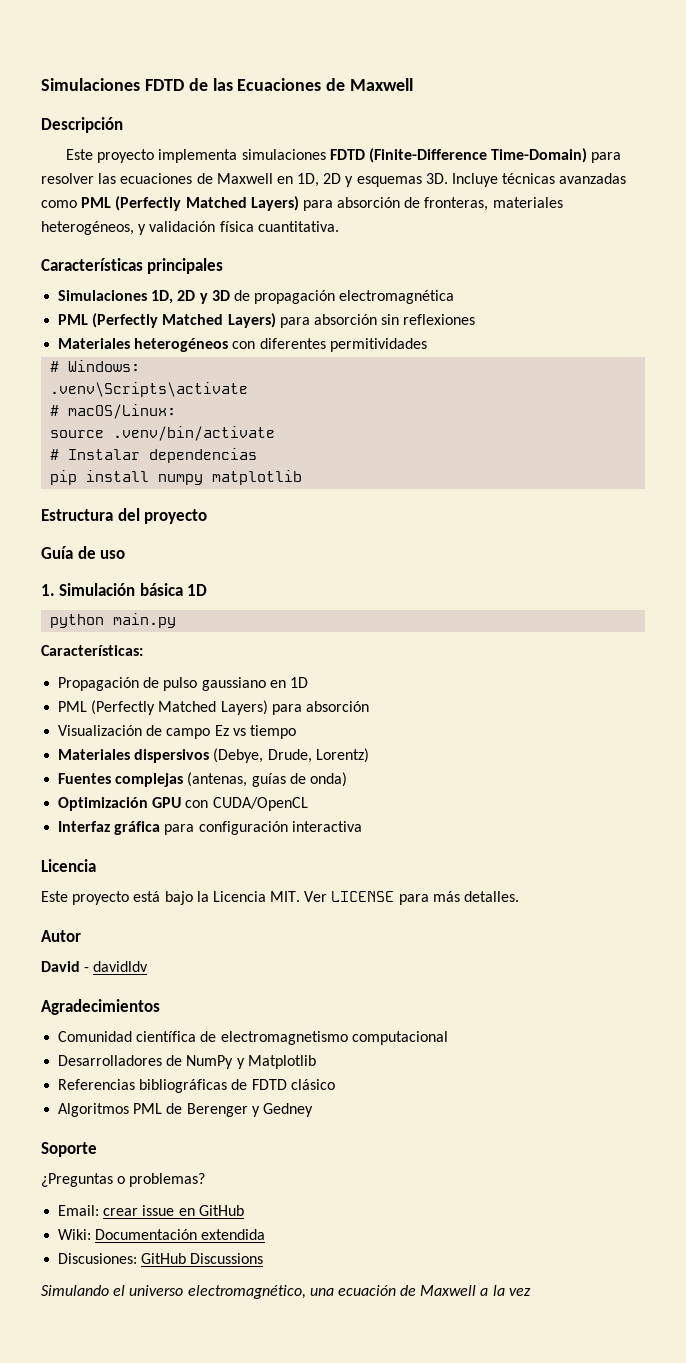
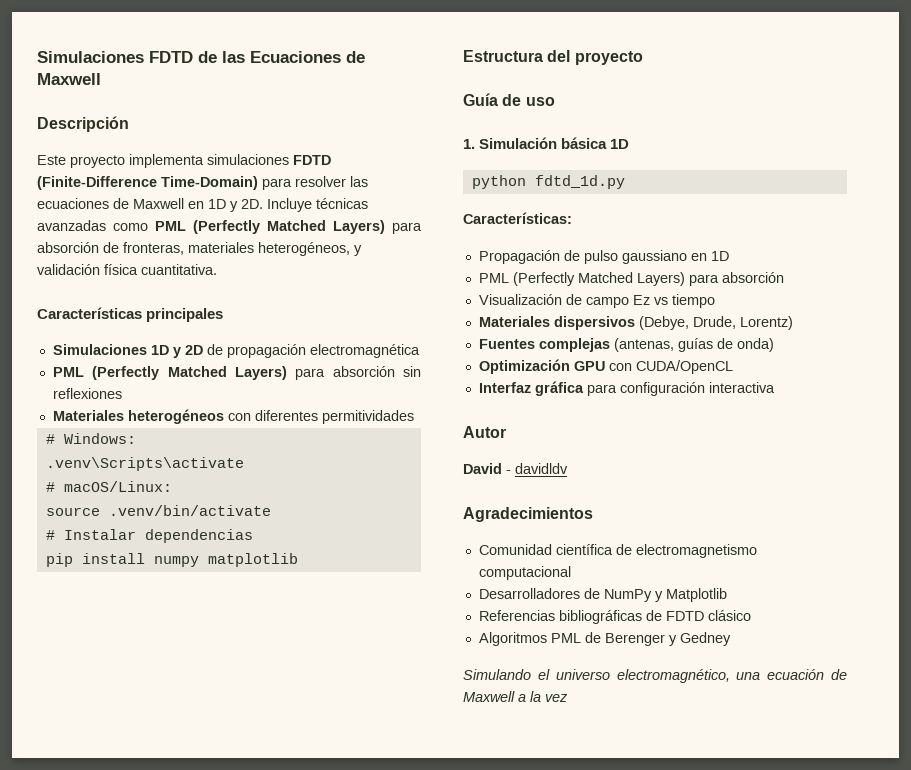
- Este proyecto implementa simulaciones FDTD (Finite-Difference Time-Domain) para resolver las ecuaciones de Maxwell en 1D, 2D y esquemas 3D.
+ Este proyecto implementa simulaciones FDTD (Finite-Difference Time-Domain) para resolver las ecuaciones de Maxwell en 1D y 2D.
- Simulaciones 1D, 2D y 3D de propagación electromagnética
+ Simulaciones 1D y 2D de propagación electromagnética
- python main.py
+ python fdtd_1d.py
  Interfaz gráfica para configuración interactiva
- Licencia
- Este proyecto está bajo la Licencia MIT. Ver LICENSE para más detalles.
- Soporte
- ¿Preguntas o problemas?
- Email: crear issue en GitHub
- Wiki: Documentación extendida
- Discusiones: GitHub Discussions

